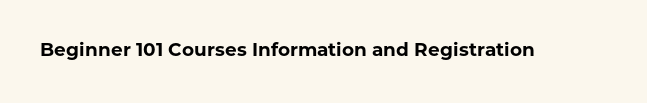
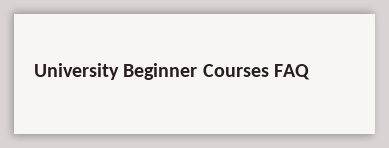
- Beginner 101 Courses Information and Registration
+ University Beginner Courses FAQ

